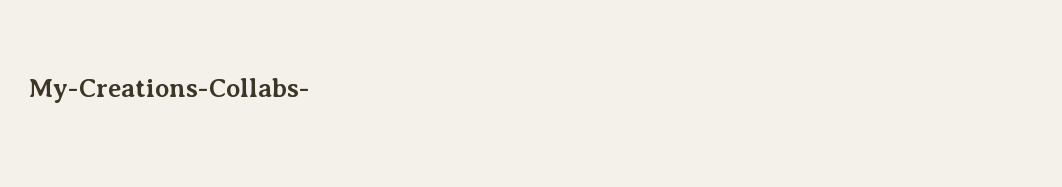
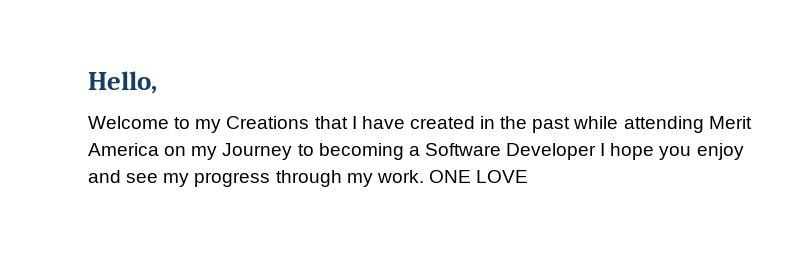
- My-Creations-Collabs-
+ Hello,
+ Welcome to my Creations that I have created in the past while attending Merit America on my Journey to becoming a Software Developer I hope you enjoy and see my progress through my work. ONE LOVE

